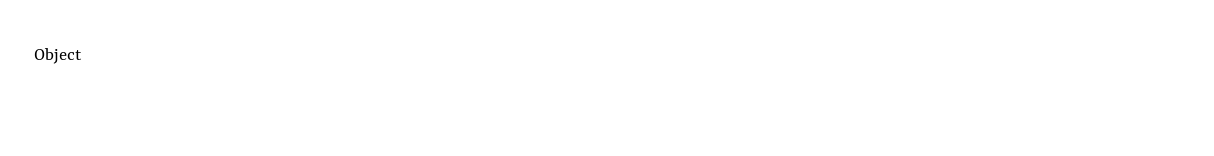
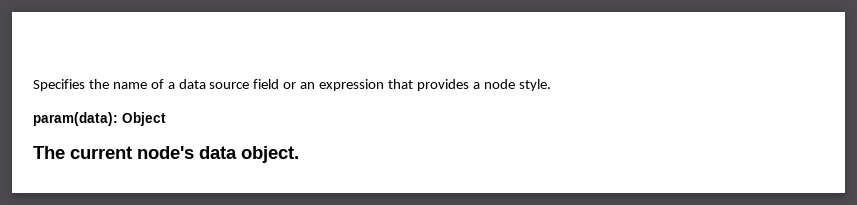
- Object
+ Specifies the name of a data source field or an expression that provides a node style.
+ param(data): Object
+ The current node's data object.

